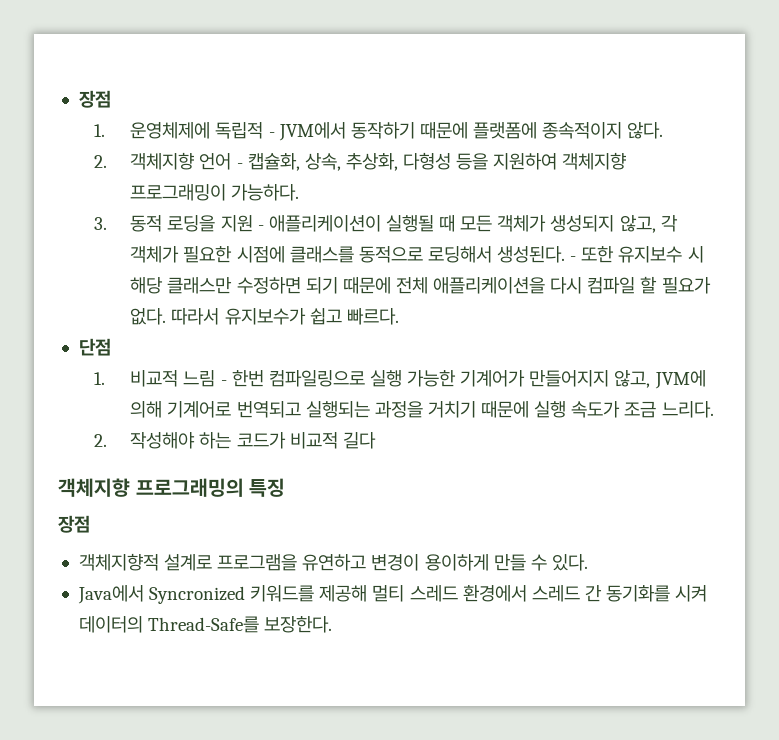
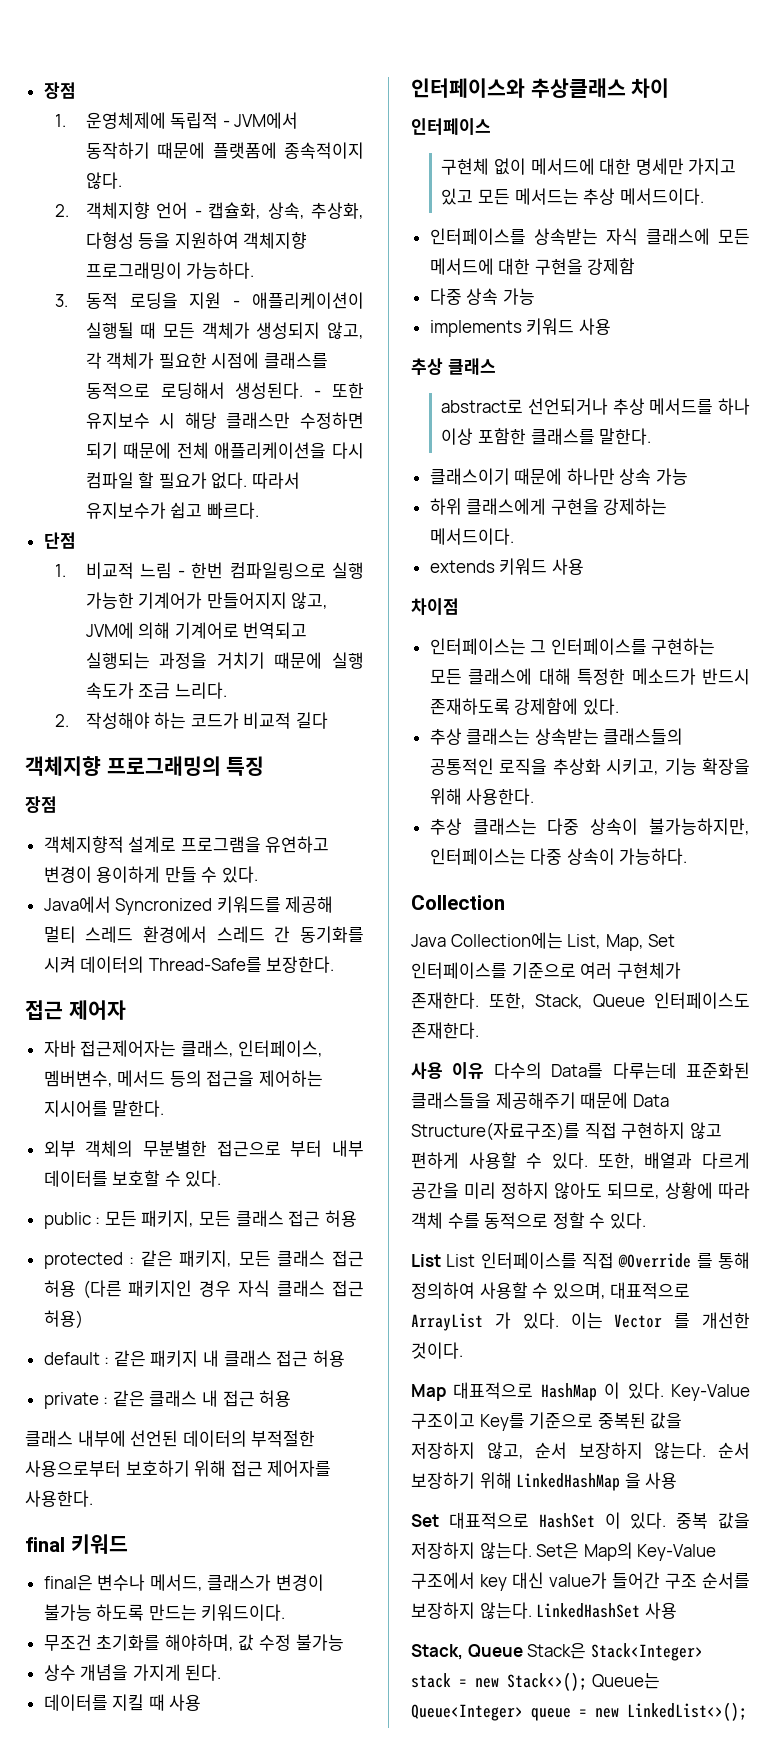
+ 접근 제어자
+ 자바 접근제어자는 클래스, 인터페이스, 멤버변수, 메서드 등의 접근을 제어하는 지시어를 말한다.
+ 외부 객체의 무분별한 접근으로 부터 내부 데이터를 보호할 수 있다.
+ public : 모든 패키지, 모든 클래스 접근 허용
+ protected : 같은 패키지, 모든 클래스 접근 허용 (다른 패키지인 경우 자식 클래스 접근 허용)
+ default : 같은 패키지 내 클래스 접근 허용
+ private : 같은 클래스 내 접근 허용
+ 클래스 내부에 선언된 데이터의 부적절한 사용으로부터 보호하기 위해 접근 제어자를 사용한다.
+ final 키워드
+ final은 변수나 메서드, 클래스가 변경이 불가능 하도록 만드는 키워드이다.
+ 무조건 초기화를 해야하며, 값 수정 불가능
+ 상수 개념을 가지게 된다.
+ 데이터를 지킬 때 사용
+ 인터페이스와 추상클래스 차이
+ 인터페이스
+ 구현체 없이 메서드에 대한 명세만 가지고 있고 모든 메서드는 추상 메서드이다.
+ 인터페이스를 상속받는 자식 클래스에 모든 메서드에 대한 구현을 강제함
+ 다중 상속 가능
+ implements 키워드 사용
+ 추상 클래스
+ abstract로 선언되거나 추상 메서드를 하나 이상 포함한 클래스를 말한다.
+ 클래스이기 때문에 하나만 상속 가능
+ 하위 클래스에게 구현을 강제하는 메서드이다.
+ extends 키워드 사용
+ 차이점
+ 인터페이스는 그 인터페이스를 구현하는 모든 클래스에 대해 특정한 메소드가 반드시 존재하도록 강제함에 있다.
+ 추상 클래스는 상속받는 클래스들의 공통적인 로직을 추상화 시키고, 기능 확장을 위해 사용한다.
+ 추상 클래스는 다중 상속이 불가능하지만, 인터페이스는 다중 상속이 가능하다.
+ Collection
+ Java Collection에는 List, Map, Set 인터페이스를 기준으로 여러 구현체가 존재한다. 또한, Stack, Queue 인터페이스도 존재한다.
+ 사용 이유 다수의 Data를 다루는데 표준화된 클래스들을 제공해주기 때문에 Data Structure(자료구조)를 직접 구현하지 않고 편하게 사용할 수 있다. 또한, 배열과 다르게 공간을 미리 정하지 않아도 되므로, 상황에 따라 객체 수를 동적으로 정할 수 있다.
+ List List 인터페이스를 직접 @Override 를 통해 정의하여 사용할 수 있으며, 대표적으로 ArrayList 가 있다. 이는 Vector 를 개선한 것이다.
+ Map 대표적으로 HashMap 이 있다. Key-Value 구조이고 Key를 기준으로 중복된 값을 저장하지 않고, 순서 보장하지 않는다. 순서 보장하기 위해 LinkedHashMap 을 사용
+ Set 대표적으로 HashSet 이 있다. 중복 값을 저장하지 않는다. Set은 Map의 Key-Value 구조에서 key 대신 value가 들어간 구조 순서를 보장하지 않는다. LinkedHashSet 사용
+ Stack, Queue Stack은 Stack<Integer> stack = new Stack<>(); Queue는 Queue<Integer> queue = new LinkedList<>();

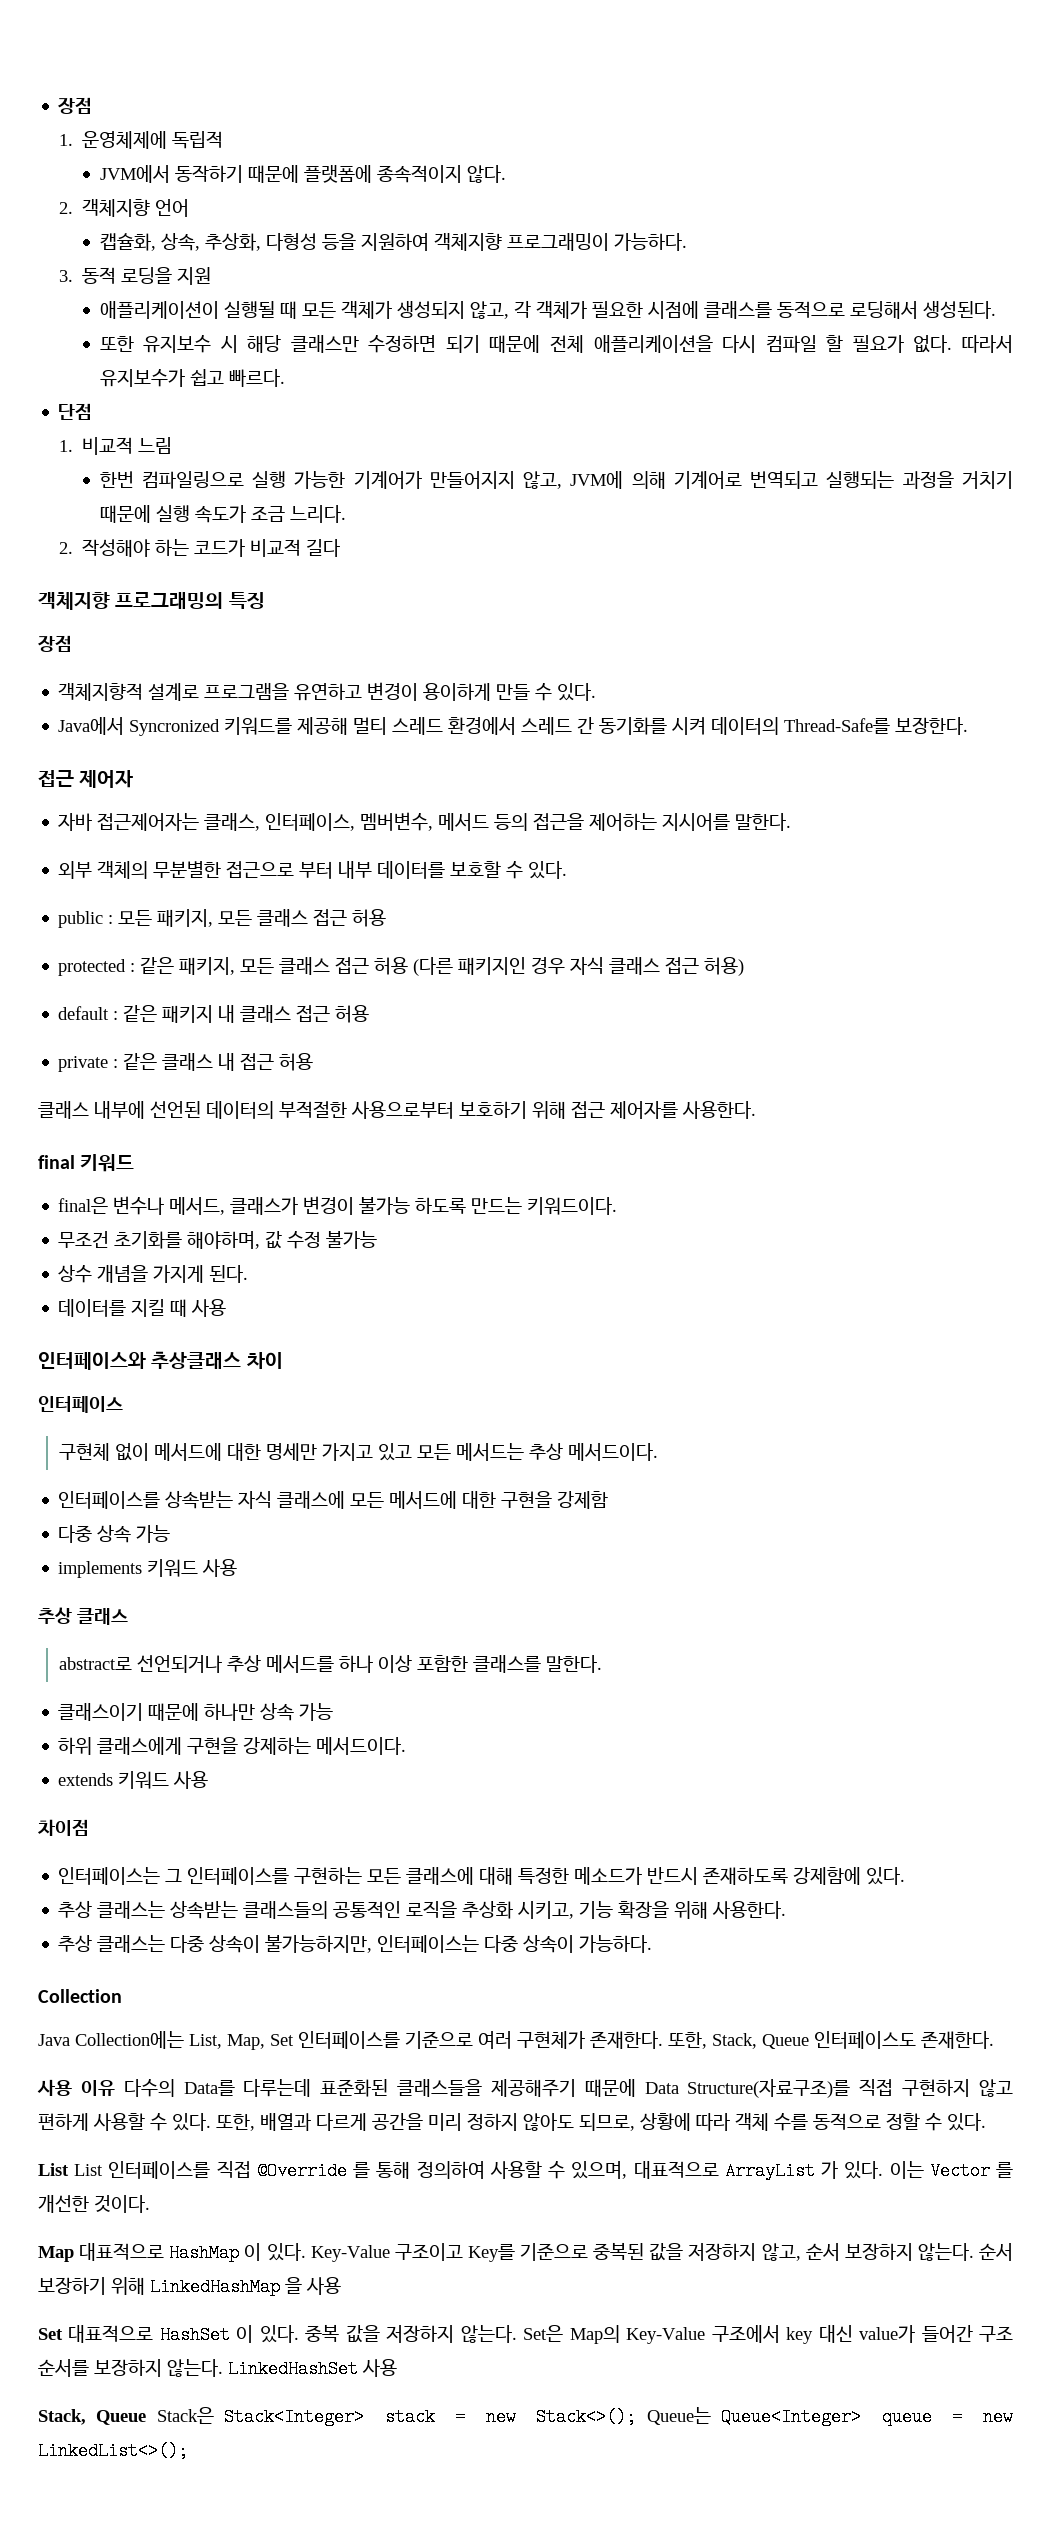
- 1. 운영체제에 독립적 - JVM에서 동작하기 때문에 플랫폼에 종속적이지 않다.
+ 1. 운영체제에 독립적
+ JVM에서 동작하기 때문에 플랫폼에 종속적이지 않다.
- 2. 객체지향 언어 - 캡슐화, 상속, 추상화, 다형성 등을 지원하여 객체지향 프로그래밍이 가능하다.
+ 2. 객체지향 언어
+ 캡슐화, 상속, 추상화, 다형성 등을 지원하여 객체지향 프로그래밍이 가능하다.
- 3. 동적 로딩을 지원 - 애플리케이션이 실행될 때 모든 객체가 생성되지 않고, 각 객체가 필요한 시점에 클래스를 동적으로 로딩해서 생성된다. - 또한 유지보수 시 해당 클래스만 수정하면 되기 때문에 전체 애플리케이션을 다시 컴파일 할 필요가 없다.
+ 3. 동적 로딩을 지원
+ 애플리케이션이 실행될 때 모든 객체가 생성되지 않고, 각 객체가 필요한 시점에 클래스를 동적으로 로딩해서 생성된다.
+ 또한 유지보수 시 해당 클래스만 수정하면 되기 때문에 전체 애플리케이션을 다시 컴파일 할 필요가 없다.
- 1. 비교적 느림 - 한번 컴파일링으로 실행 가능한 기계어가 만들어지지 않고, JVM에 의해 기계어로 번역되고 실행되는 과정을 거치기 때문에 실행 속도가 조금 느리다.
+ 1. 비교적 느림
+ 한번 컴파일링으로 실행 가능한 기계어가 만들어지지 않고, JVM에 의해 기계어로 번역되고 실행되는 과정을 거치기 때문에 실행 속도가 조금 느리다.

